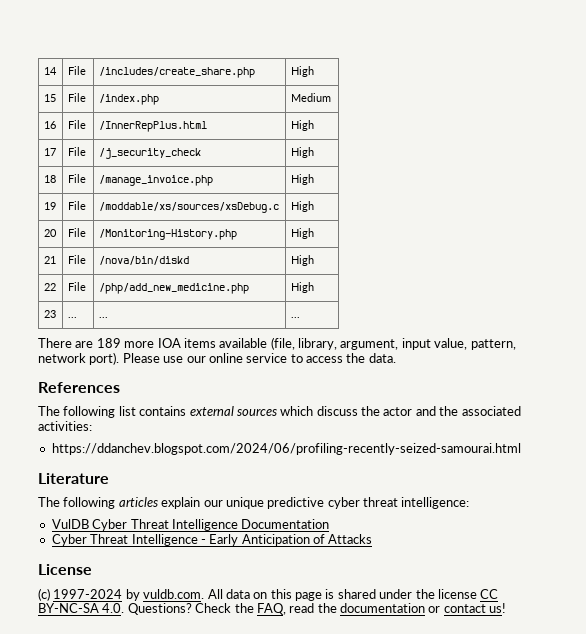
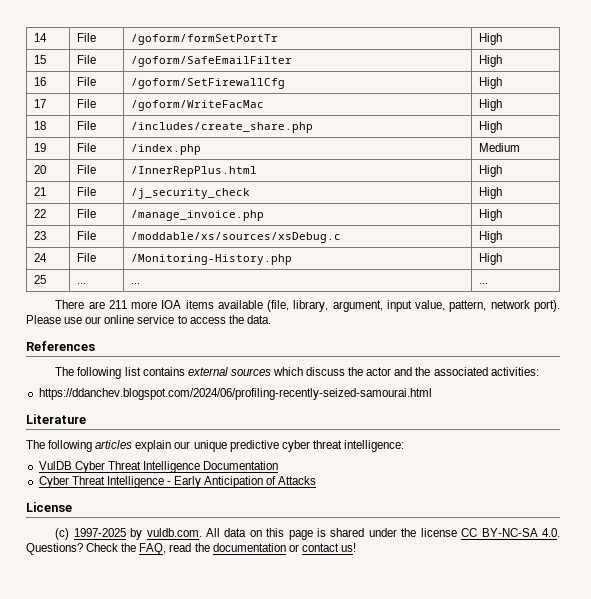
- 14 | File | /includes/create_share.php | High
+ 14 | File | /goform/formSetPortTr | High
+ 15 | File | /goform/SafeEmailFilter | High
+ 16 | File | /goform/SetFirewallCfg | High
+ 17 | File | /goform/WriteFacMac | High
+ 18 | File | /includes/create_share.php | High
- 15 | File | /index.php | Medium
+ 19 | File | /index.php | Medium
- 16 | File | /InnerRepPlus.html | High
+ 20 | File | /InnerRepPlus.html | High
- 17 | File | /j_security_check | High
+ 21 | File | /j_security_check | High
- 18 | File | /manage_invoice.php | High
+ 22 | File | /manage_invoice.php | High
- 19 | File | /moddable/xs/sources/xsDebug.c | High
+ 23 | File | /moddable/xs/sources/xsDebug.c | High
- 20 | File | /Monitoring-History.php | High
+ 24 | File | /Monitoring-History.php | High
- 21 | File | /nova/bin/diskd | High
- 22 | File | /php/add_new_medicine.php | High
- 23 | ... | ... | ...
+ 25 | ... | ... | ...
- There are 189 more IOA items available (file, library, argument, input value, pattern, network port).
+ There are 211 more IOA items available (file, library, argument, input value, pattern, network port).
- (c) 1997-2024 by vuldb.com. All data on this page is shared under the license CC BY-NC-SA 4.0. Questions?
+ (c) 1997-2025 by vuldb.com. All data on this page is shared under the license CC BY-NC-SA 4.0. Questions?

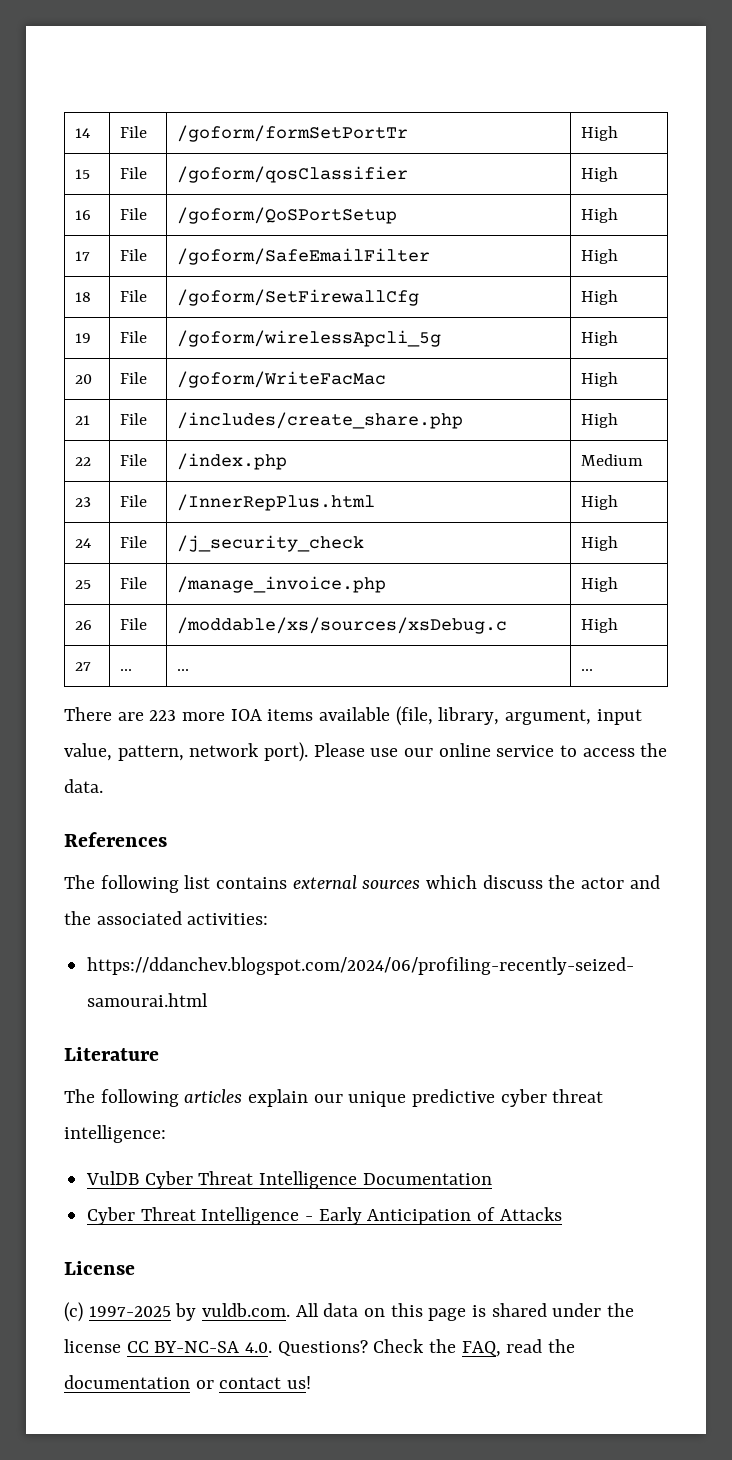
- 15 | File | /goform/SafeEmailFilter | High
+ 15 | File | /goform/qosClassifier | High
- 16 | File | /goform/SetFirewallCfg | High
+ 16 | File | /goform/QoSPortSetup | High
- 17 | File | /goform/WriteFacMac | High
+ 17 | File | /goform/SafeEmailFilter | High
- 18 | File | /includes/create_share.php | High
+ 18 | File | /goform/SetFirewallCfg | High
- 19 | File | /index.php | Medium
+ 19 | File | /goform/wirelessApcli_5g | High
+ 20 | File | /goform/WriteFacMac | High
+ 21 | File | /includes/create_share.php | High
+ 22 | File | /index.php | Medium
- 20 | File | /InnerRepPlus.html | High
+ 23 | File | /InnerRepPlus.html | High
- 21 | File | /j_security_check | High
+ 24 | File | /j_security_check | High
- 22 | File | /manage_invoice.php | High
+ 25 | File | /manage_invoice.php | High
- 23 | File | /moddable/xs/sources/xsDebug.c | High
+ 26 | File | /moddable/xs/sources/xsDebug.c | High
- 24 | File | /Monitoring-History.php | High
- 25 | ... | ... | ...
+ 27 | ... | ... | ...
- There are 211 more IOA items available (file, library, argument, input value, pattern, network port).
+ There are 223 more IOA items available (file, library, argument, input value, pattern, network port).

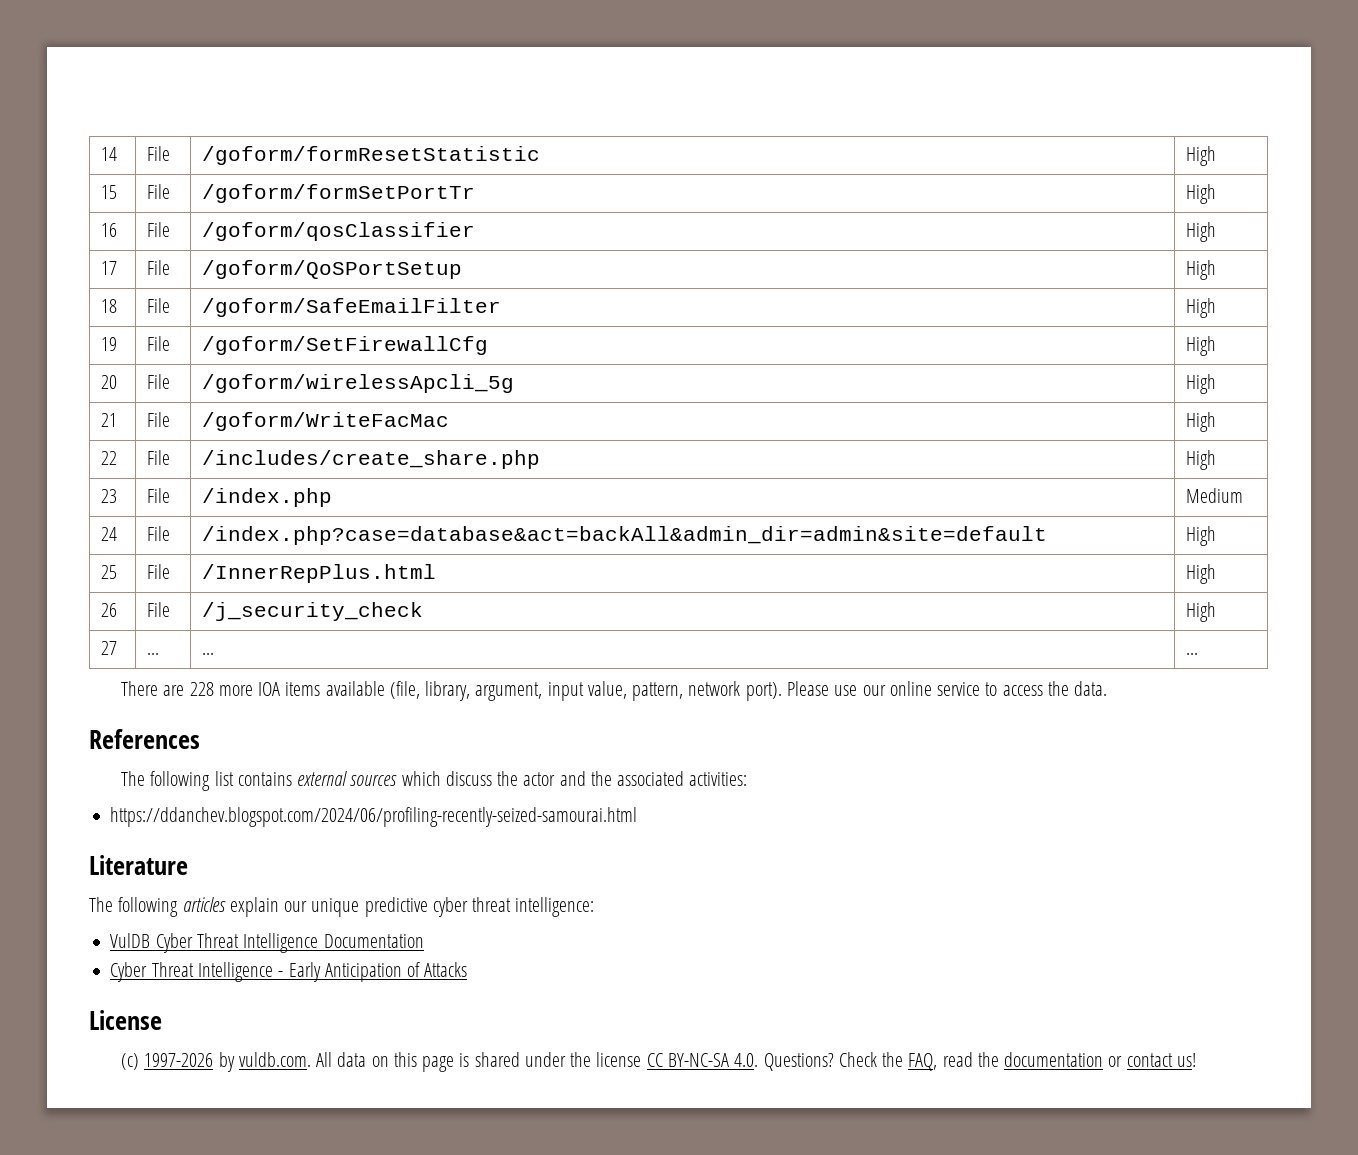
- 14 | File | /goform/formSetPortTr | High
+ 14 | File | /goform/formResetStatistic | High
+ 15 | File | /goform/formSetPortTr | High
- 15 | File | /goform/qosClassifier | High
+ 16 | File | /goform/qosClassifier | High
- 16 | File | /goform/QoSPortSetup | High
+ 17 | File | /goform/QoSPortSetup | High
- 17 | File | /goform/SafeEmailFilter | High
+ 18 | File | /goform/SafeEmailFilter | High
- 18 | File | /goform/SetFirewallCfg | High
+ 19 | File | /goform/SetFirewallCfg | High
- 19 | File | /goform/wirelessApcli_5g | High
+ 20 | File | /goform/wirelessApcli_5g | High
- 20 | File | /goform/WriteFacMac | High
+ 21 | File | /goform/WriteFacMac | High
- 21 | File | /includes/create_share.php | High
+ 22 | File | /includes/create_share.php | High
- 22 | File | /index.php | Medium
+ 23 | File | /index.php | Medium
- 23 | File | /InnerRepPlus.html | High
+ 24 | File | /index.php?case=database&act=backAll&admin_dir=admin&site=default | High
+ 25 | File | /InnerRepPlus.html | High
- 24 | File | /j_security_check | High
+ 26 | File | /j_security_check | High
- 25 | File | /manage_invoice.php | High
- 26 | File | /moddable/xs/sources/xsDebug.c | High
- There are 223 more IOA items available (file, library, argument, input value, pattern, network port).
+ There are 228 more IOA items available (file, library, argument, input value, pattern, network port).
- (c) 1997-2025 by vuldb.com. All data on this page is shared under the license CC BY-NC-SA 4.0. Questions?
+ (c) 1997-2026 by vuldb.com. All data on this page is shared under the license CC BY-NC-SA 4.0. Questions?

